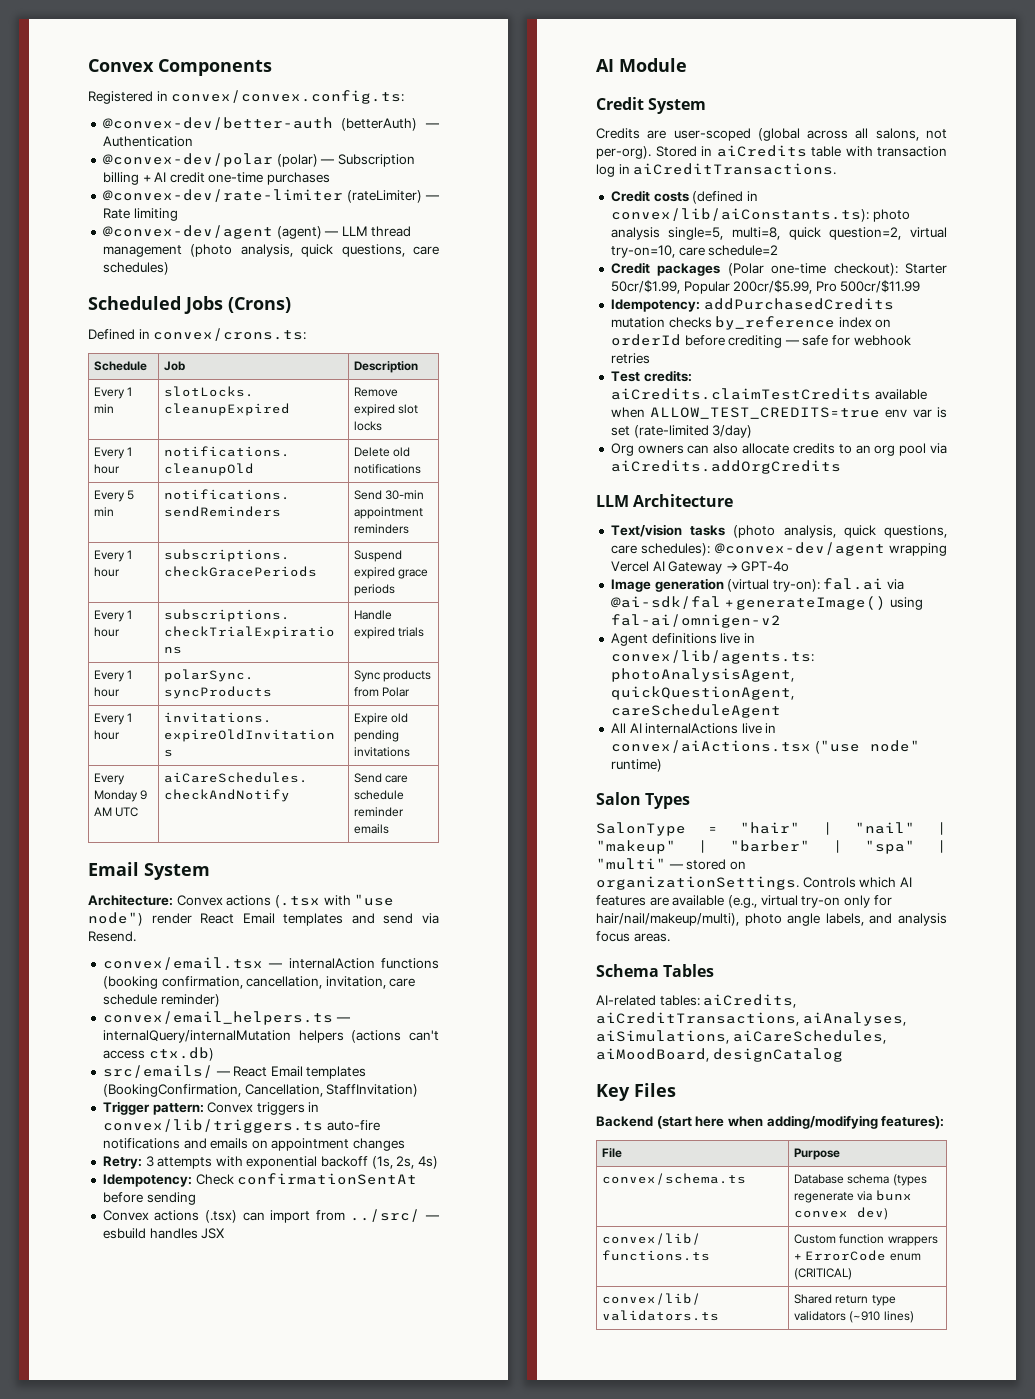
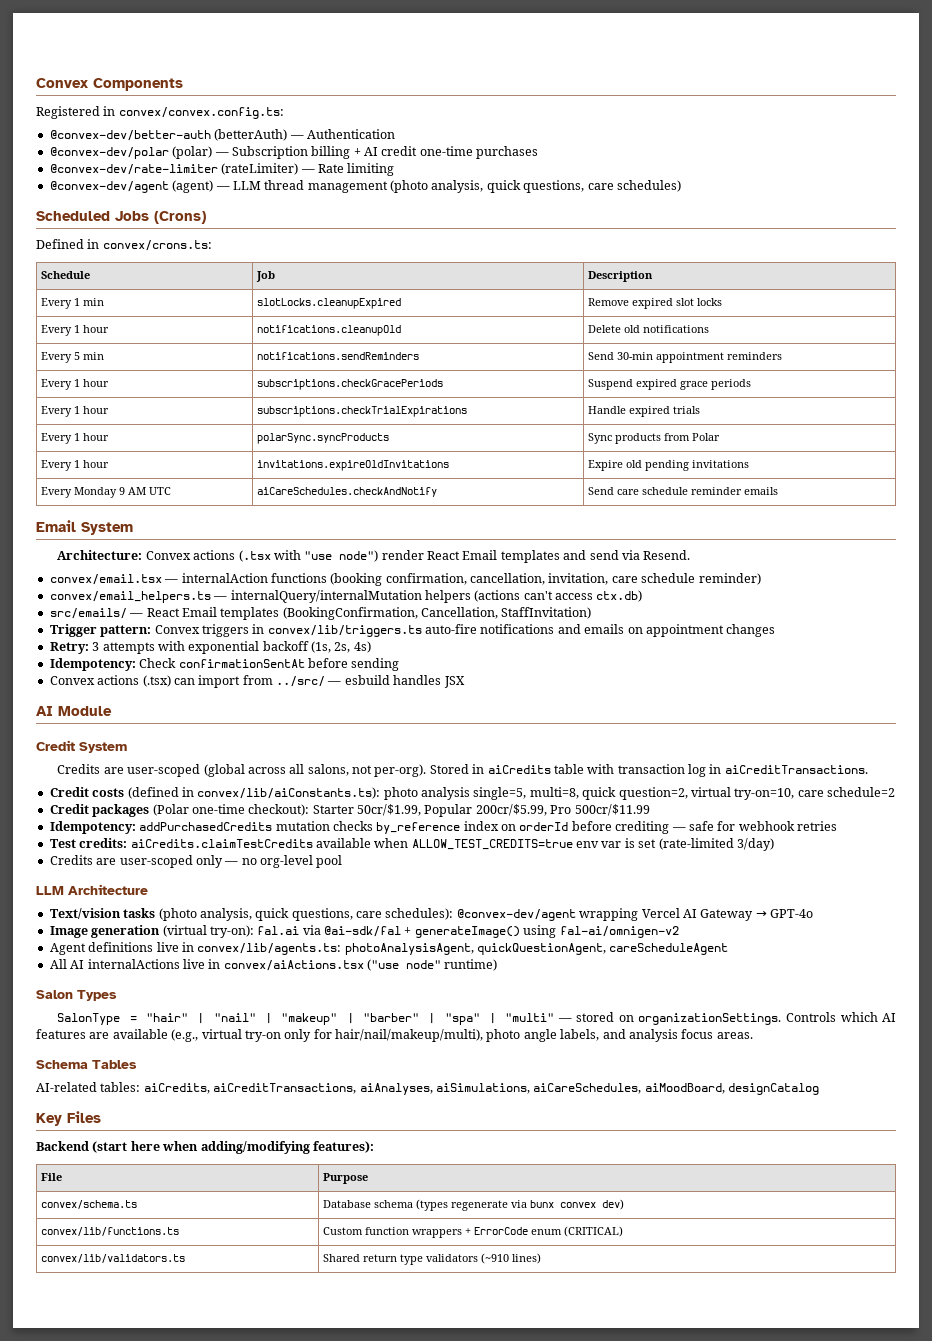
- Org owners can also allocate credits to an org pool via aiCredits.addOrgCredits
+ Credits are user-scoped only — no org-level pool

